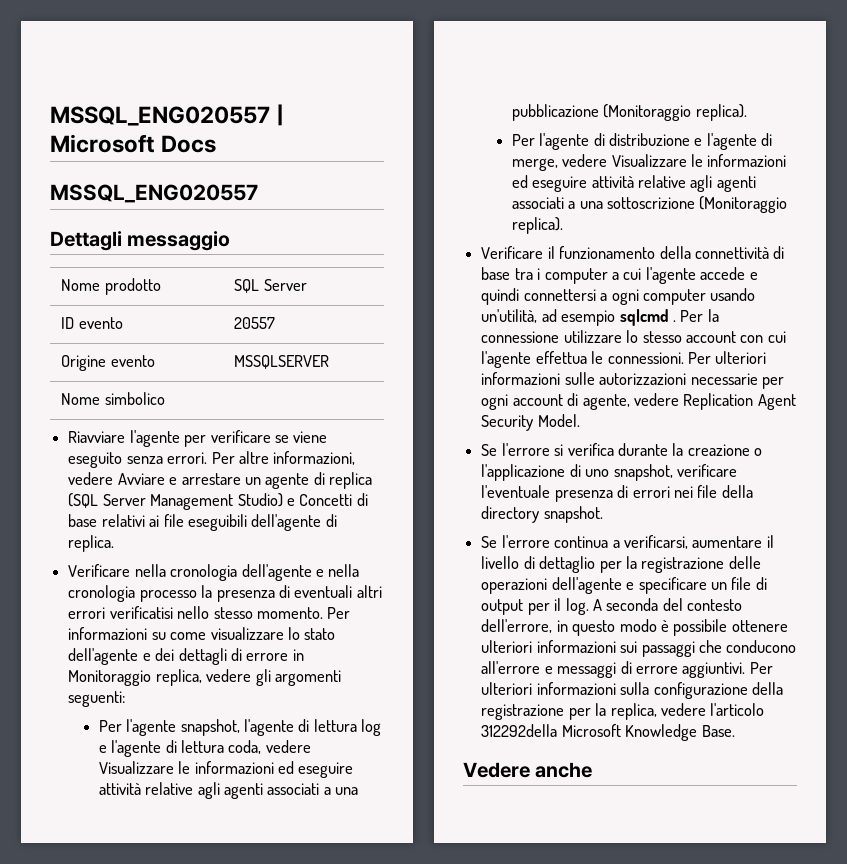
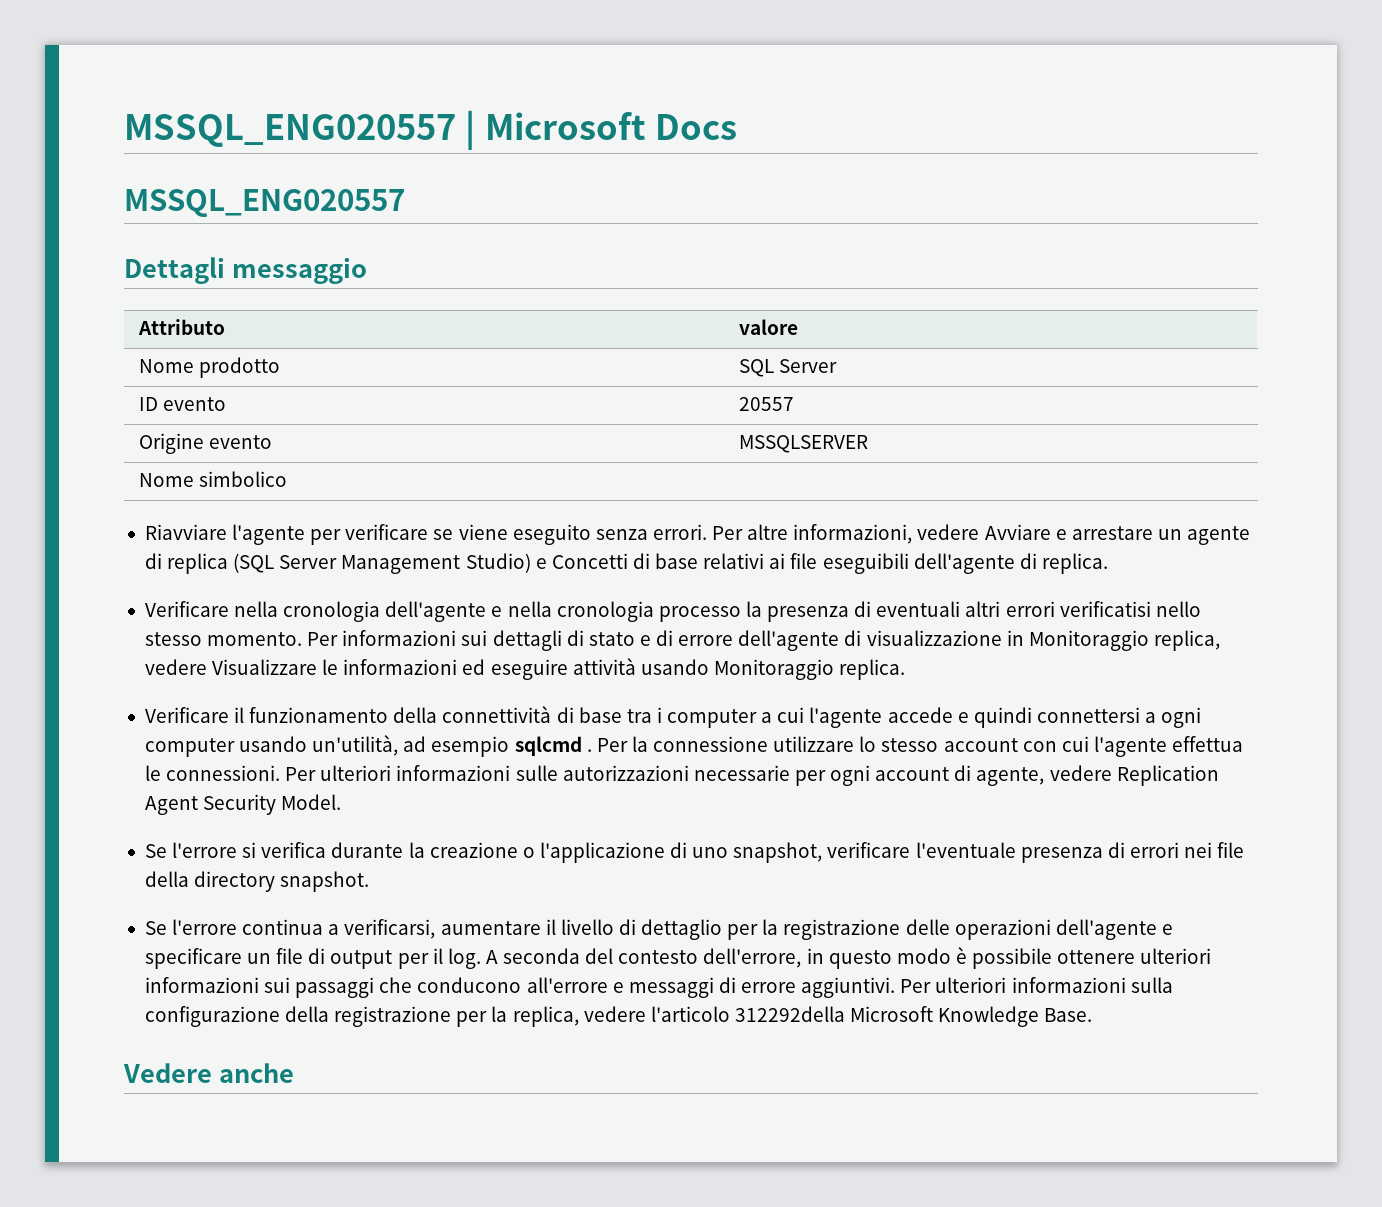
+ Attributo | valore
- Per informazioni su come visualizzare lo stato dell'agente e dei dettagli di errore in Monitoraggio replica, vedere gli argomenti seguenti:
- Per l'agente snapshot, l'agente di lettura log e l'agente di lettura coda, vedere Visualizzare le informazioni ed eseguire attività relative agli agenti associati a una pubblicazione (Monitoraggio replica).
- Per l'agente di distribuzione e l'agente di merge, vedere Visualizzare le informazioni ed eseguire attività relative agli agenti associati a una sottoscrizione (Monitoraggio replica).
+ Per informazioni sui dettagli di stato e di errore dell'agente di visualizzazione in Monitoraggio replica, vedere Visualizzare le informazioni ed eseguire attività usando Monitoraggio replica.

